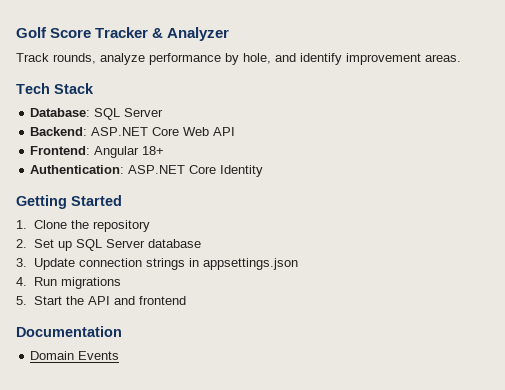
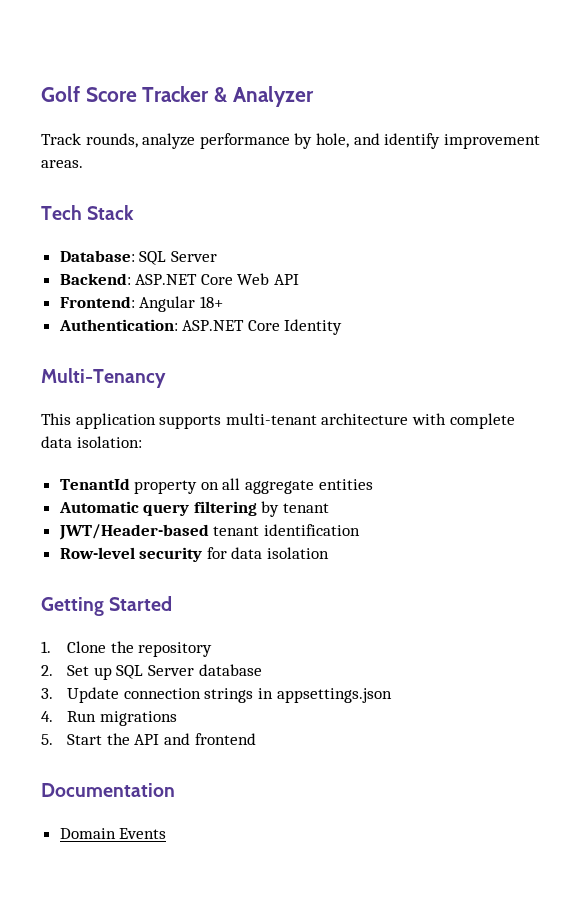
+ Multi-Tenancy
+ This application supports multi-tenant architecture with complete data isolation:
+ TenantId property on all aggregate entities
+ Automatic query filtering by tenant
+ JWT/Header-based tenant identification
+ Row-level security for data isolation

